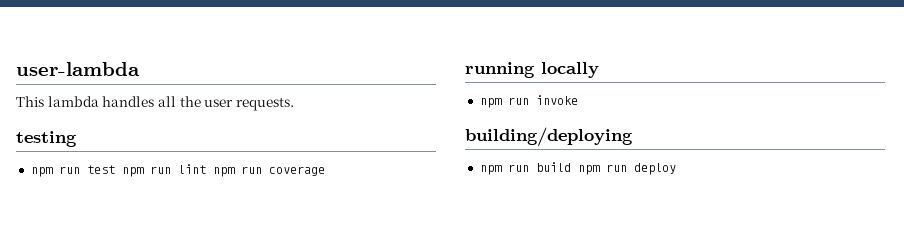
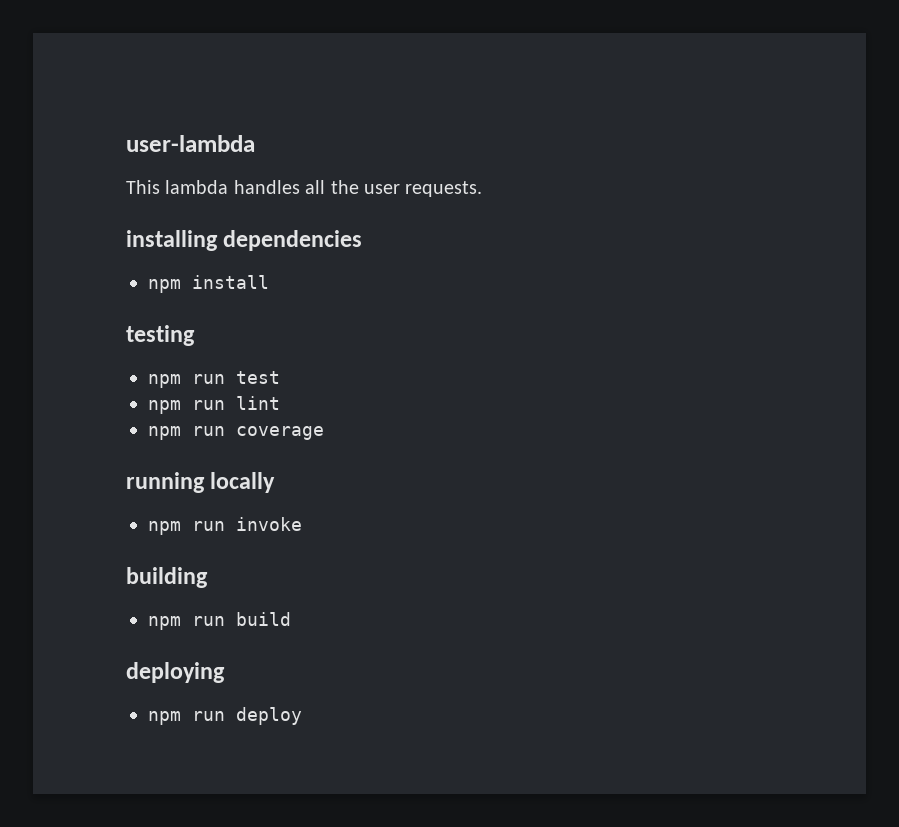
+ installing dependencies
+ npm install
- npm run test npm run lint npm run coverage
+ npm run test
+ npm run lint
+ npm run coverage
- building/deploying
+ building
- npm run build npm run deploy
+ npm run build
+ deploying
+ npm run deploy

